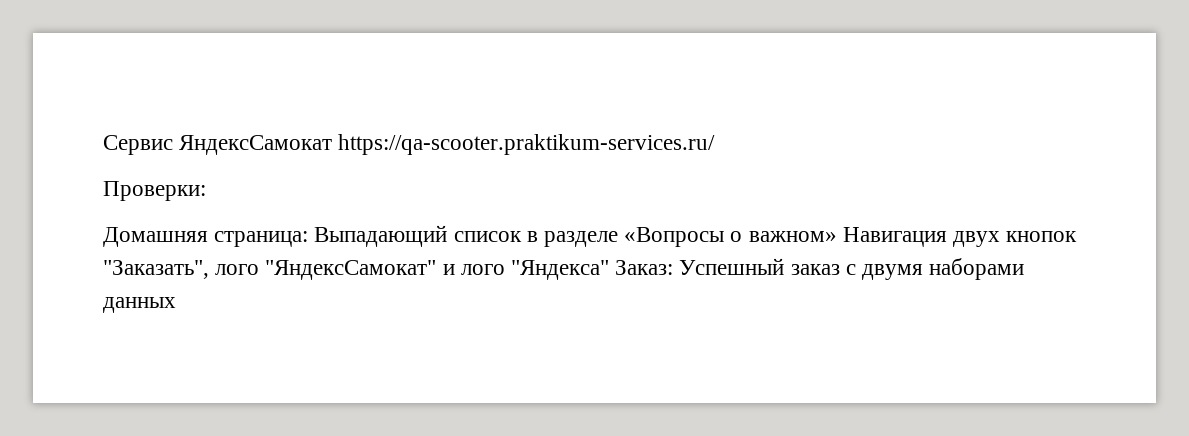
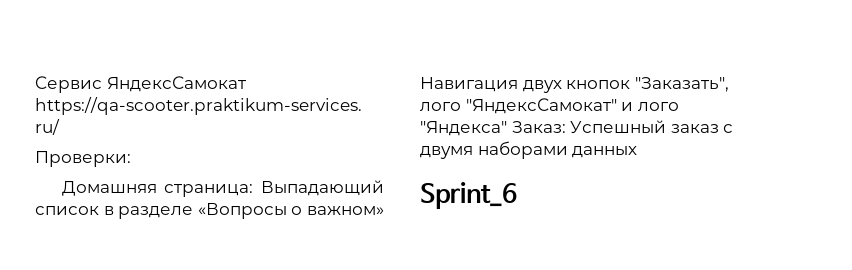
+ Sprint_6

